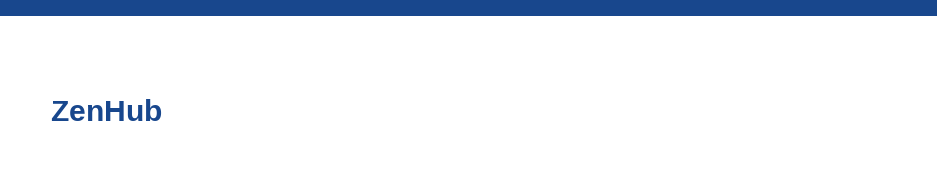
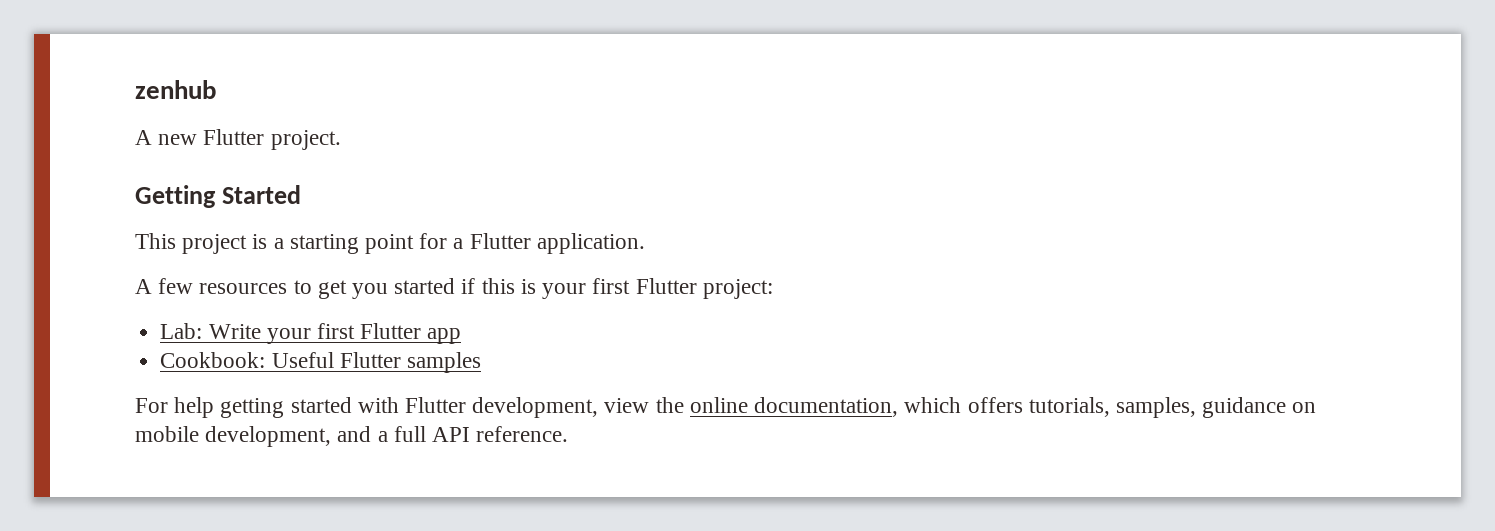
- ZenHub
+ zenhub
+ A new Flutter project.
+ Getting Started
+ This project is a starting point for a Flutter application.
+ A few resources to get you started if this is your first Flutter project:
+ Lab: Write your first Flutter app
+ Cookbook: Useful Flutter samples
+ For help getting started with Flutter development, view the online documentation, which offers tutorials, samples, guidance on mobile development, and a full API reference.

